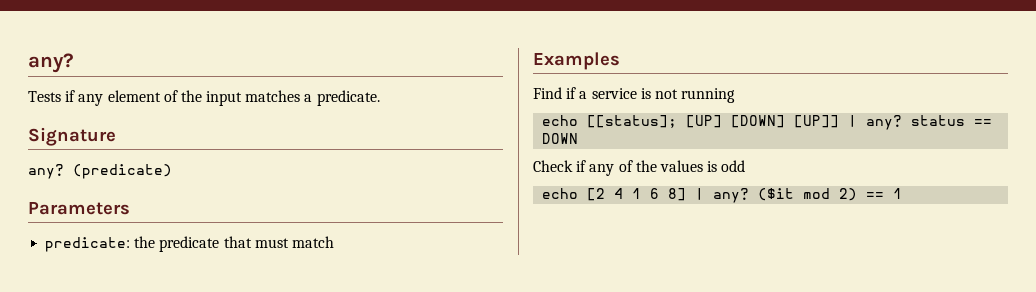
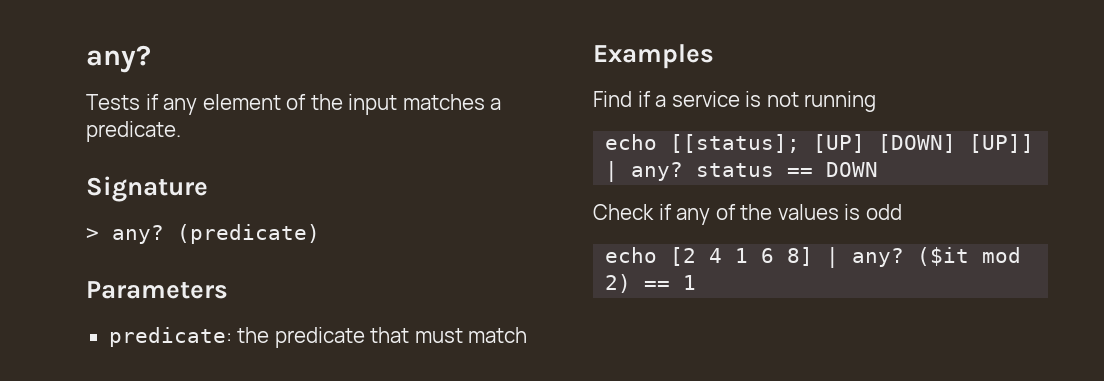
  Signature
- any?
+ > any?

